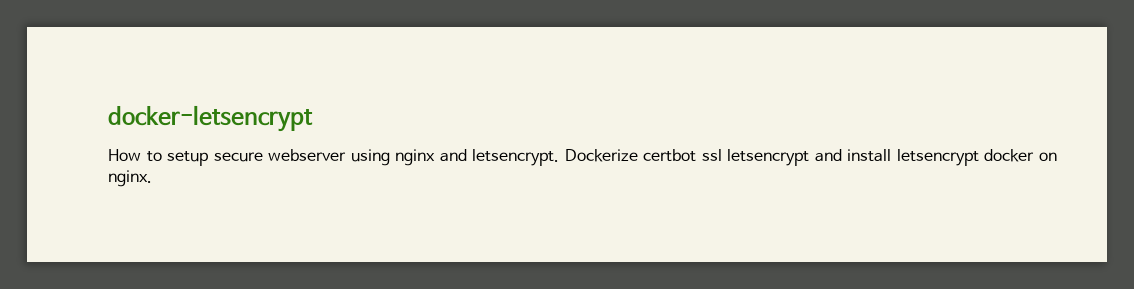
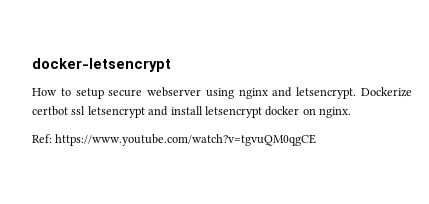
+ Ref: https://www.youtube.com/watch?v=tgvuQM0qgCE

